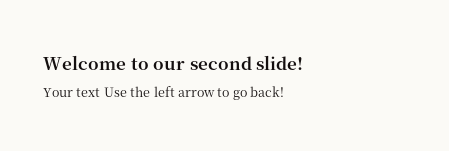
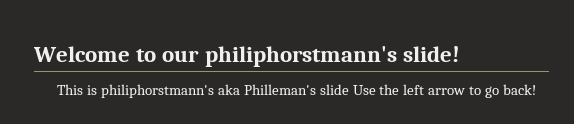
- Welcome to our second slide!
+ Welcome to our philiphorstmann's slide!
- Your text Use the left arrow to go back!
+ This is philiphorstmann's aka Philleman's slide Use the left arrow to go back!

